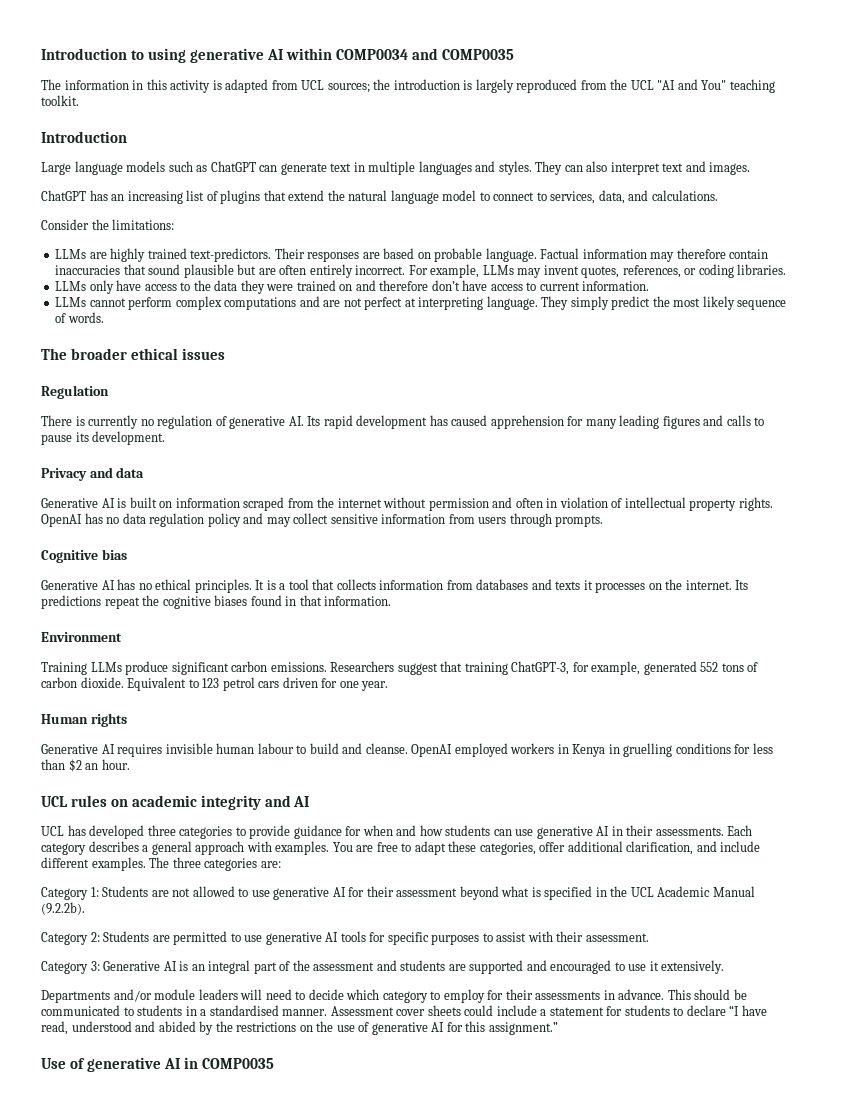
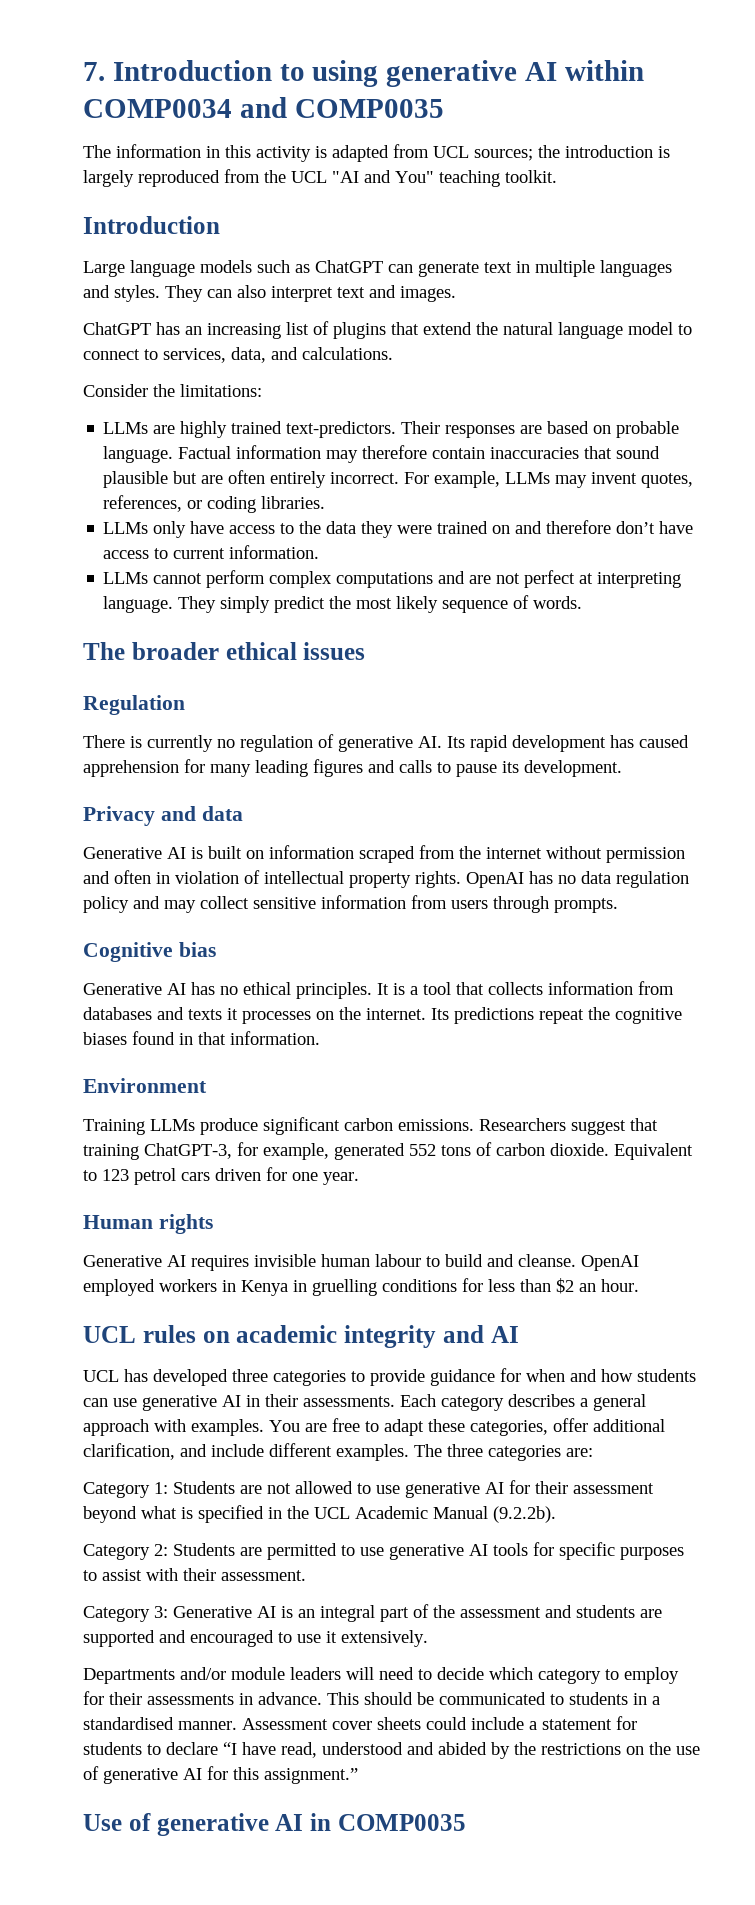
- Introduction to using generative AI within COMP0034 and COMP0035
+ 7. Introduction to using generative AI within COMP0034 and COMP0035

